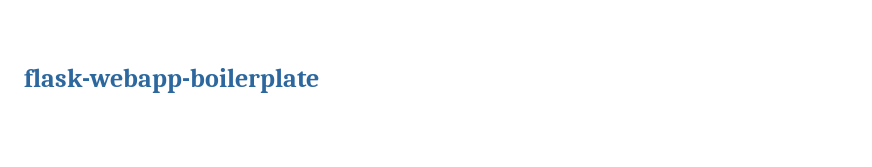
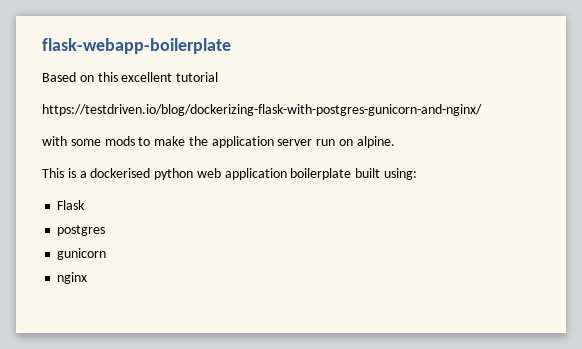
+ Based on this excellent tutorial
+ https://testdriven.io/blog/dockerizing-flask-with-postgres-gunicorn-and-nginx/
+ with some mods to make the application server run on alpine.
+ This is a dockerised python web application boilerplate built using:
+ Flask
+ postgres
+ gunicorn
+ nginx

